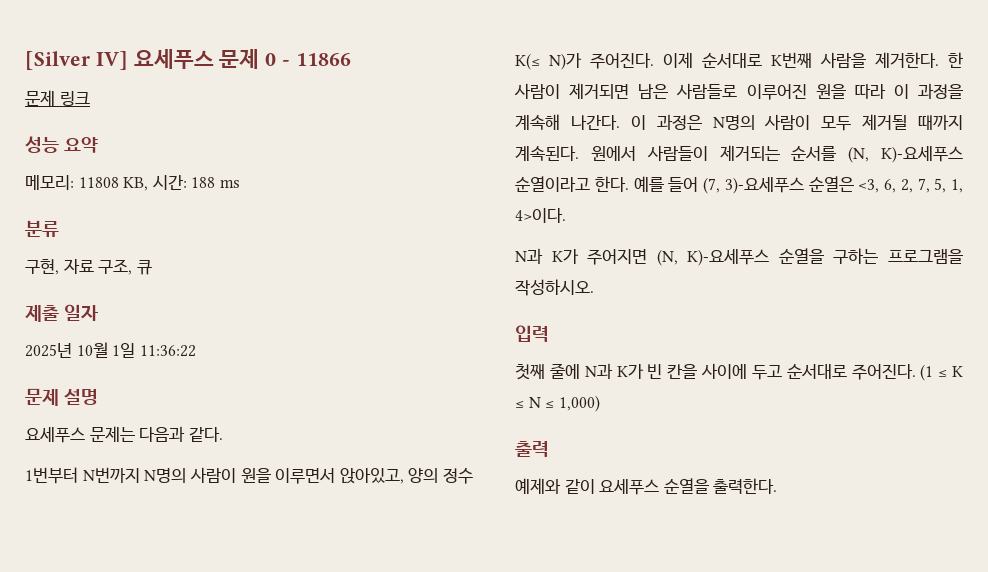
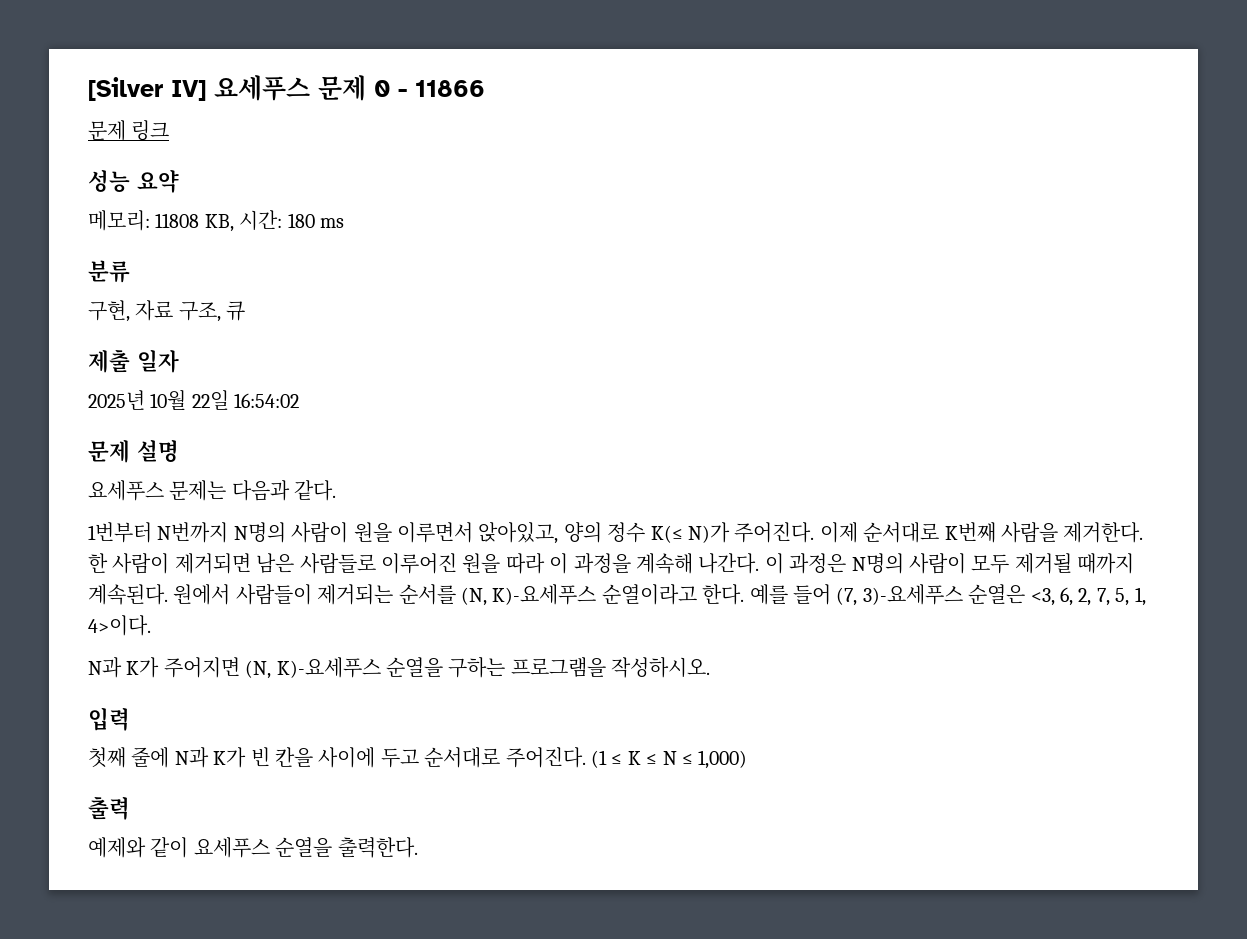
- 메모리: 11808 KB, 시간: 188 ms
+ 메모리: 11808 KB, 시간: 180 ms
- 2025년 10월 1일 11:36:22
+ 2025년 10월 22일 16:54:02

